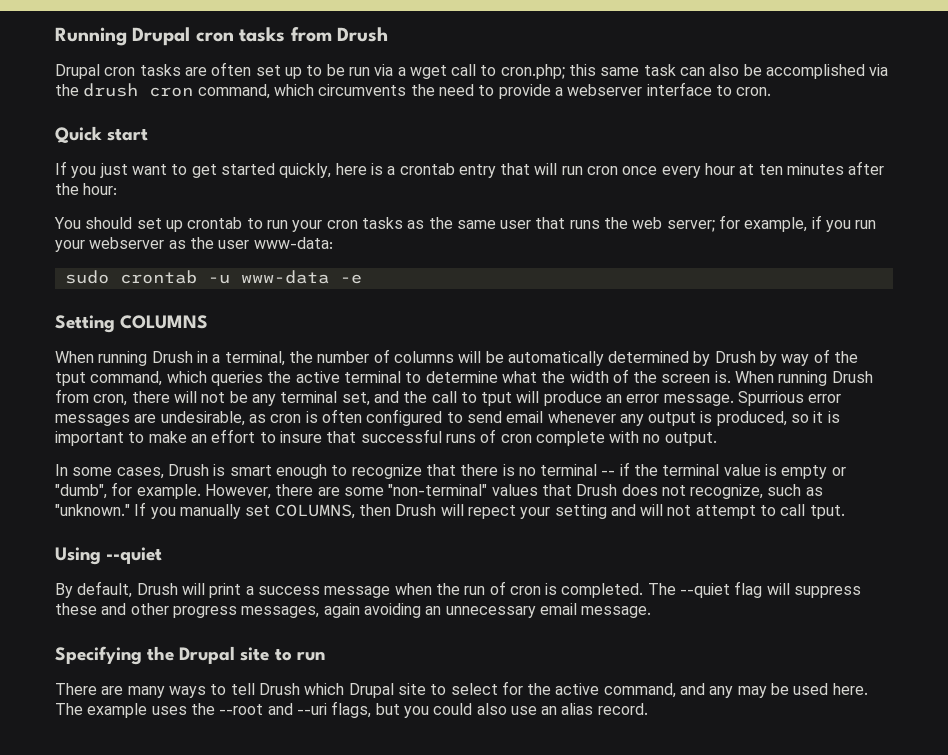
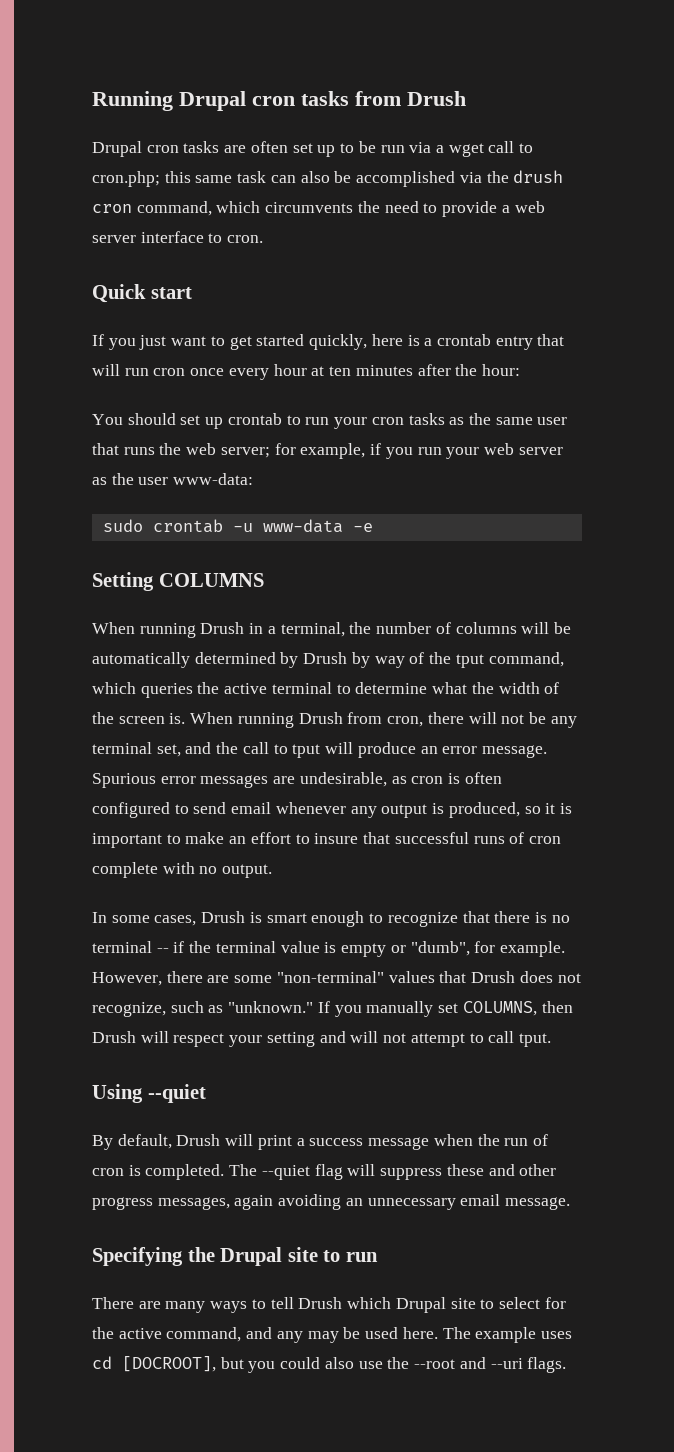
- Drupal cron tasks are often set up to be run via a wget call to cron.php; this same task can also be accomplished via the drush cron command, which circumvents the need to provide a webserver interface to cron.
+ Drupal cron tasks are often set up to be run via a wget call to cron.php; this same task can also be accomplished via the drush cron command, which circumvents the need to provide a web server interface to cron.
- You should set up crontab to run your cron tasks as the same user that runs the web server; for example, if you run your webserver as the user www-data:
+ You should set up crontab to run your cron tasks as the same user that runs the web server; for example, if you run your web server as the user www-data:
- Spurrious error messages are undesirable, as cron is often configured to send email whenever any output is produced, so it is important to make an effort to insure that successful runs of cron complete with no output.
+ Spurious error messages are undesirable, as cron is often configured to send email whenever any output is produced, so it is important to make an effort to insure that successful runs of cron complete with no output.
- If you manually set COLUMNS, then Drush will repect your setting and will not attempt to call tput.
+ If you manually set COLUMNS, then Drush will respect your setting and will not attempt to call tput.
- The example uses the --root and --uri flags, but you could also use an alias record.
+ The example uses cd [DOCROOT], but you could also use the --root and --uri flags.

